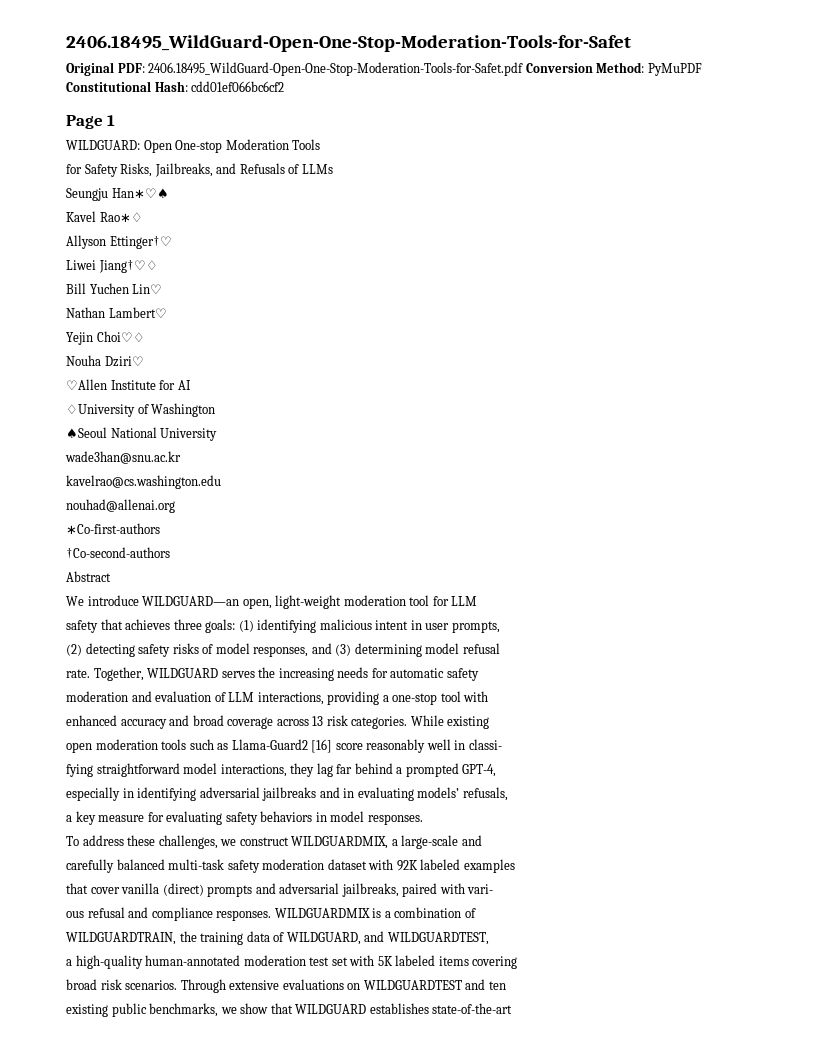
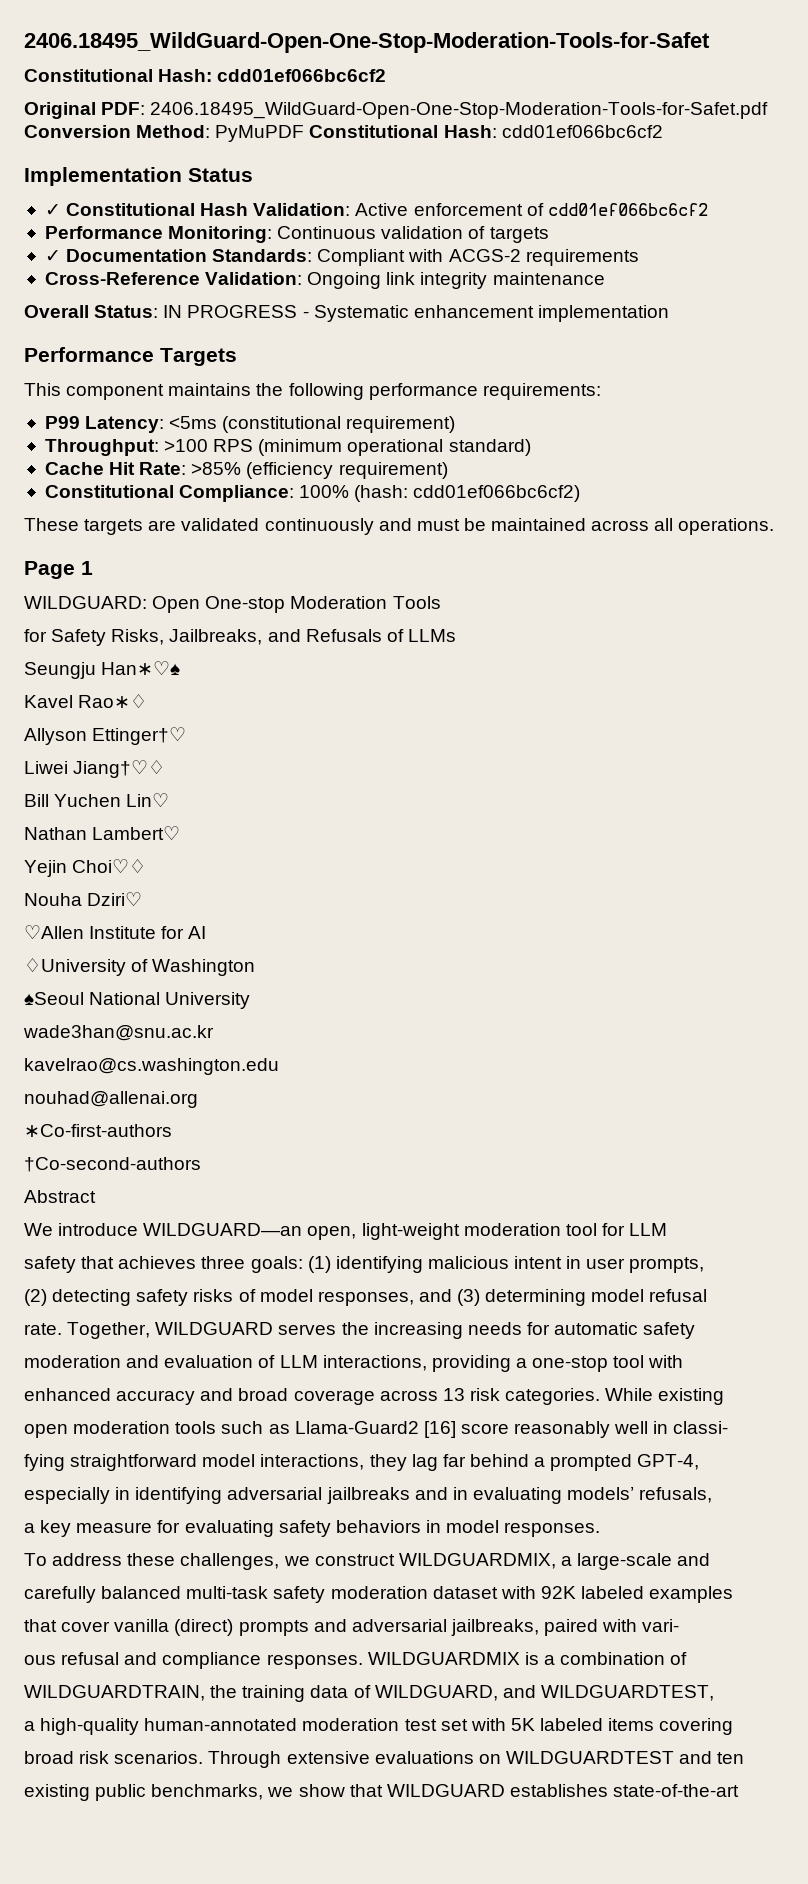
  2406.18495_WildGuard-Open-One-Stop-Moderation-Tools-for-Safet
+ Constitutional Hash: cdd01ef066bc6cf2
+ Implementation Status
+ ✓ Constitutional Hash Validation: Active enforcement of cdd01ef066bc6cf2
+ Performance Monitoring: Continuous validation of targets
+ ✓ Documentation Standards: Compliant with ACGS-2 requirements
+ Cross-Reference Validation: Ongoing link integrity maintenance
+ Overall Status: IN PROGRESS - Systematic enhancement implementation
+ Performance Targets
+ This component maintains the following performance requirements:
+ P99 Latency: <5ms (constitutional requirement)
+ Throughput: >100 RPS (minimum operational standard)
+ Cache Hit Rate: >85% (efficiency requirement)
+ Constitutional Compliance: 100% (hash: cdd01ef066bc6cf2)
+ These targets are validated continuously and must be maintained across all operations.

